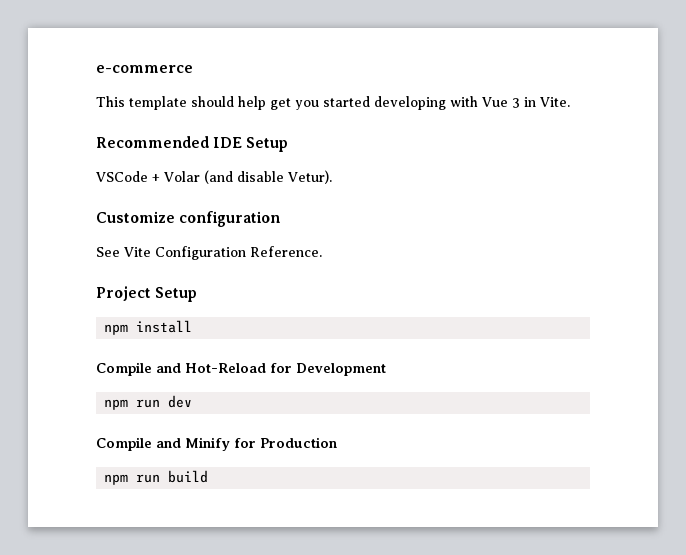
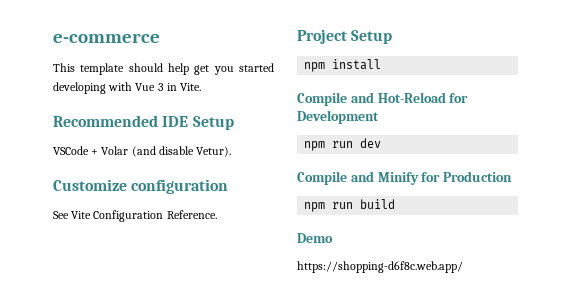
+ Demo
+ https://shopping-d6f8c.web.app/

